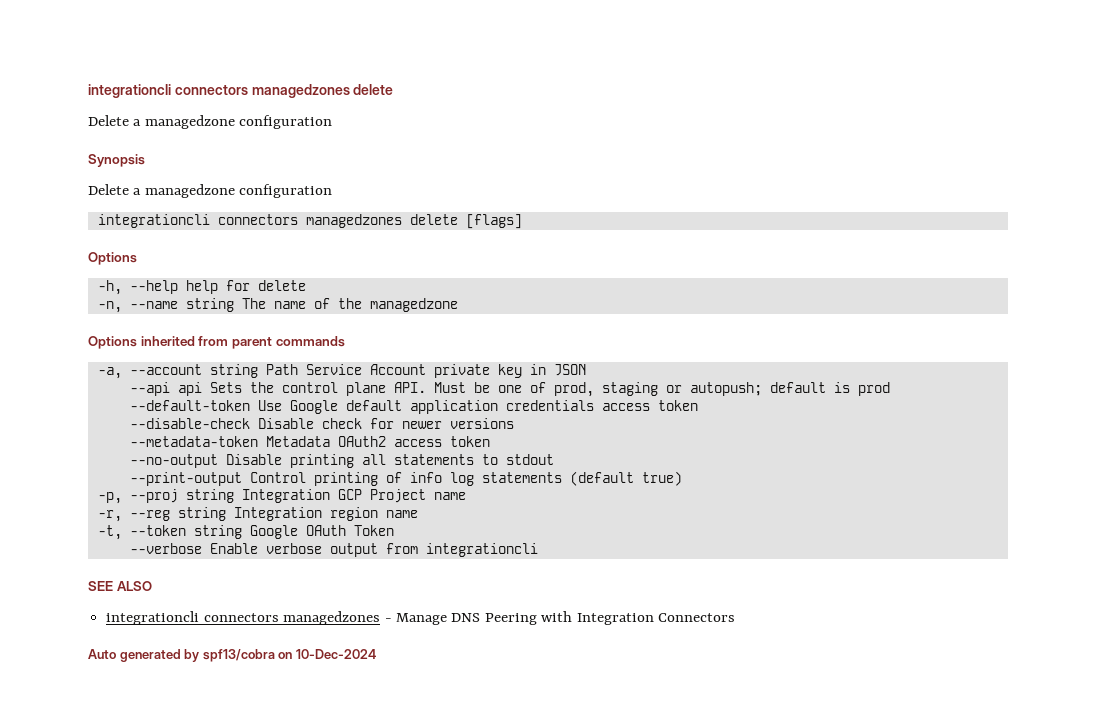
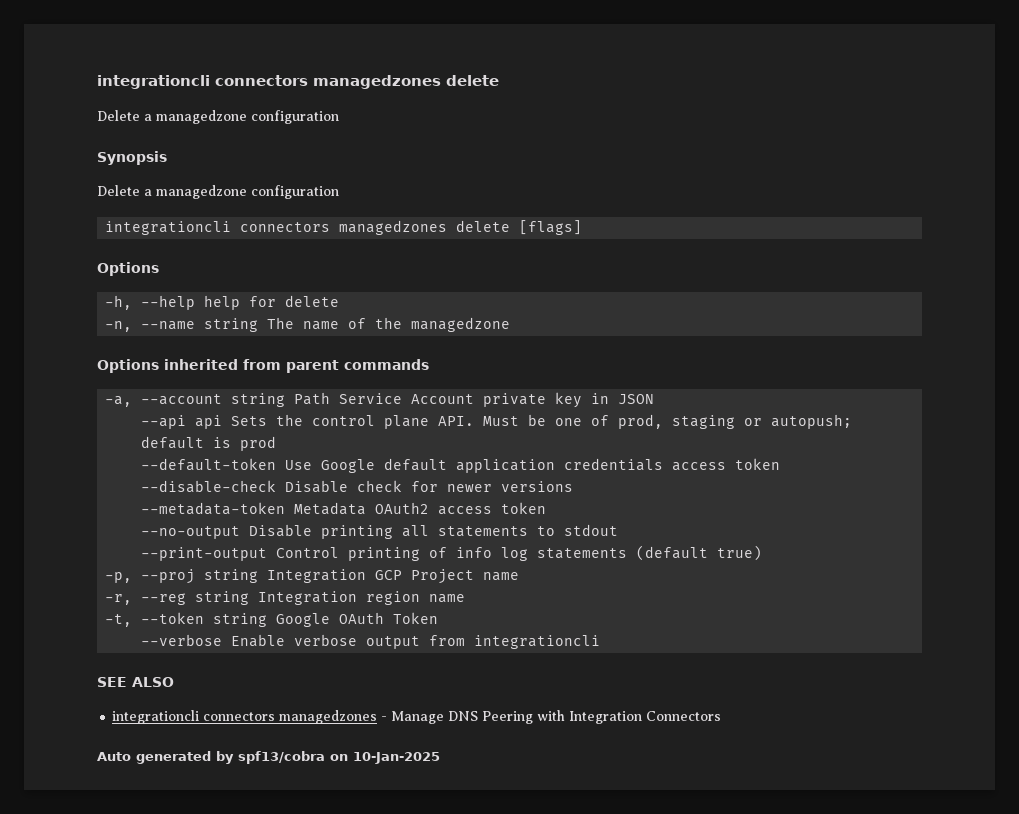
- Auto generated by spf13/cobra on 10-Dec-2024
+ Auto generated by spf13/cobra on 10-Jan-2025

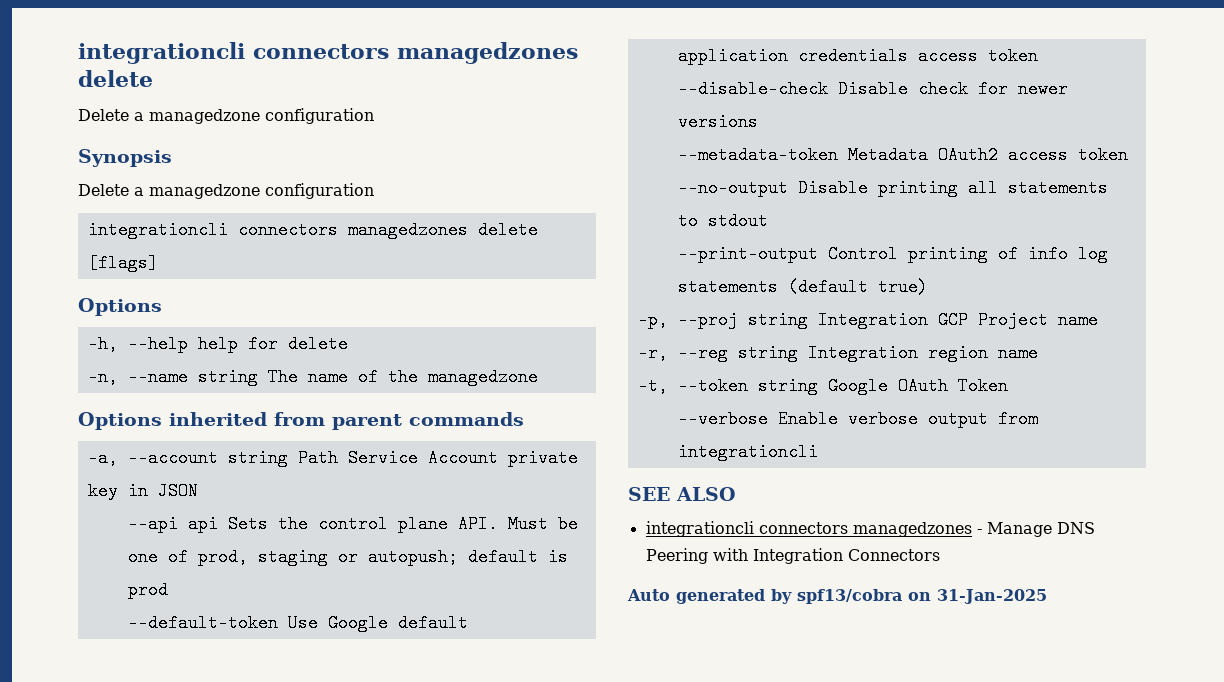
- Auto generated by spf13/cobra on 10-Jan-2025
+ Auto generated by spf13/cobra on 31-Jan-2025

